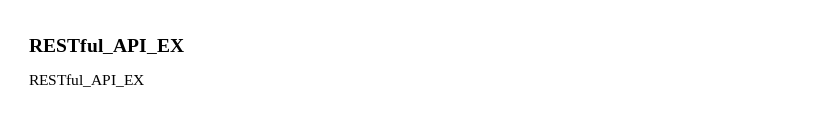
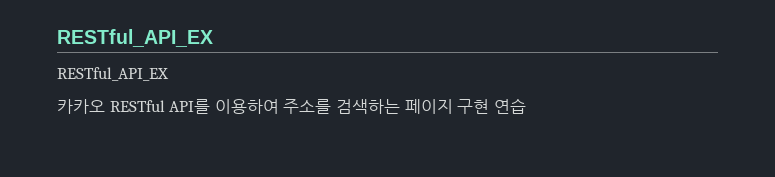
+ 카카오 RESTful API를 이용하여 주소를 검색하는 페이지 구현 연습

